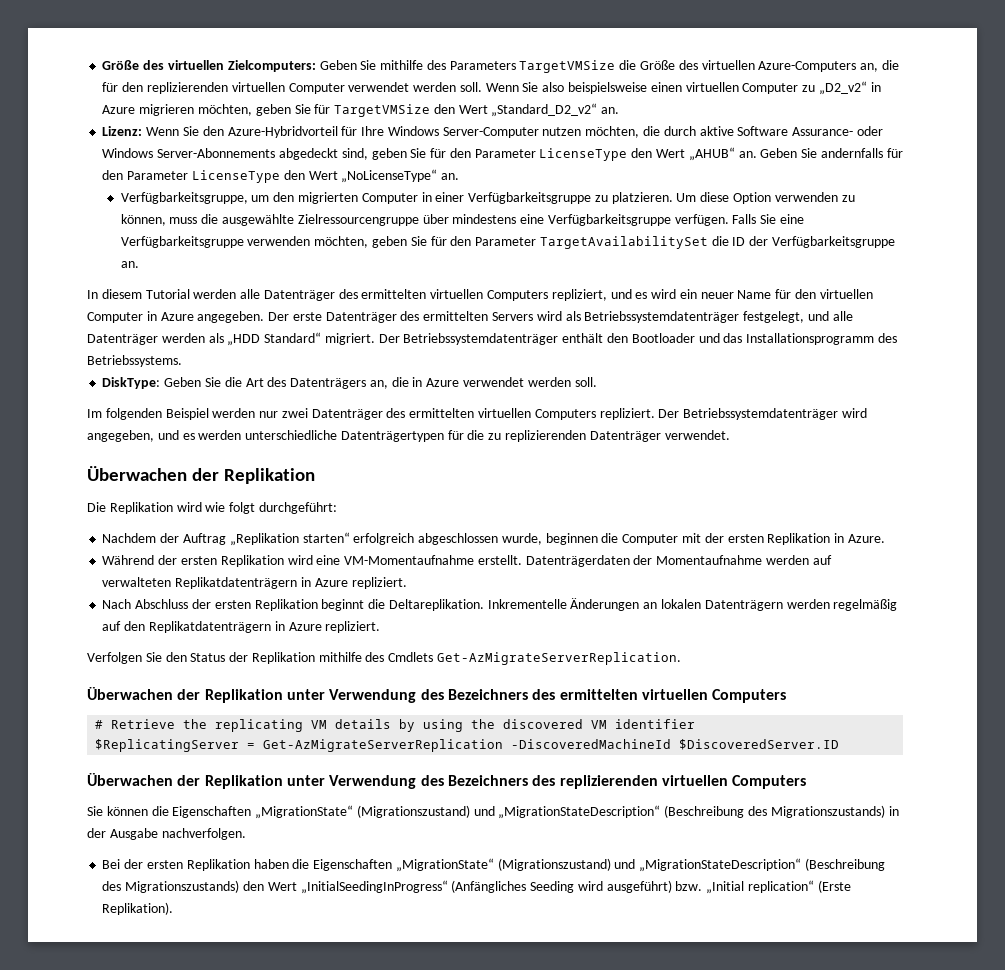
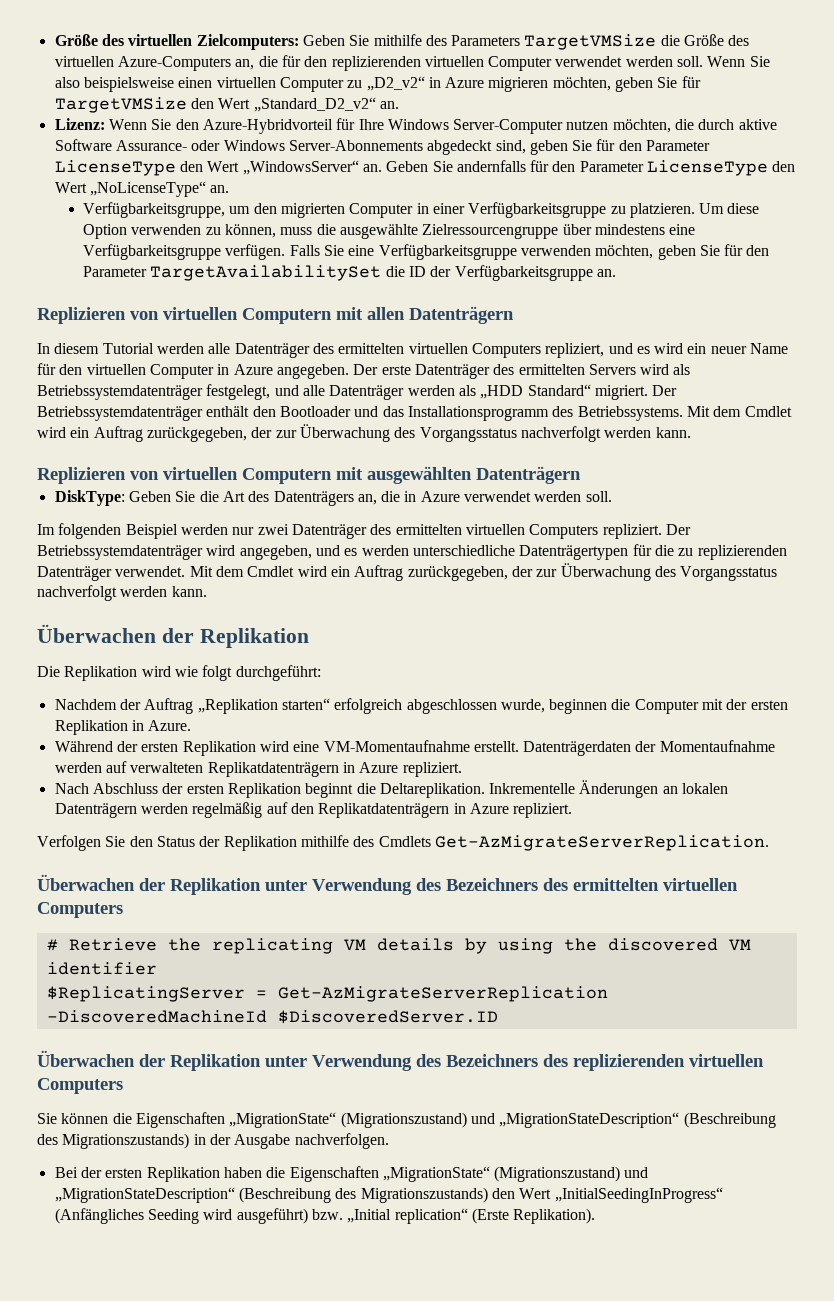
- Lizenz: Wenn Sie den Azure-Hybridvorteil für Ihre Windows Server-Computer nutzen möchten, die durch aktive Software Assurance- oder Windows Server-Abonnements abgedeckt sind, geben Sie für den Parameter LicenseType den Wert „AHUB“ an.
+ Lizenz: Wenn Sie den Azure-Hybridvorteil für Ihre Windows Server-Computer nutzen möchten, die durch aktive Software Assurance- oder Windows Server-Abonnements abgedeckt sind, geben Sie für den Parameter LicenseType den Wert „WindowsServer“ an.
+ Replizieren von virtuellen Computern mit allen Datenträgern
- Der Betriebssystemdatenträger enthält den Bootloader und das Installationsprogramm des Betriebssystems.
+ Der Betriebssystemdatenträger enthält den Bootloader und das Installationsprogramm des Betriebssystems. Mit dem Cmdlet wird ein Auftrag zurückgegeben, der zur Überwachung des Vorgangsstatus nachverfolgt werden kann.
+ Replizieren von virtuellen Computern mit ausgewählten Datenträgern
- Der Betriebssystemdatenträger wird angegeben, und es werden unterschiedliche Datenträgertypen für die zu replizierenden Datenträger verwendet.
+ Der Betriebssystemdatenträger wird angegeben, und es werden unterschiedliche Datenträgertypen für die zu replizierenden Datenträger verwendet. Mit dem Cmdlet wird ein Auftrag zurückgegeben, der zur Überwachung des Vorgangsstatus nachverfolgt werden kann.

